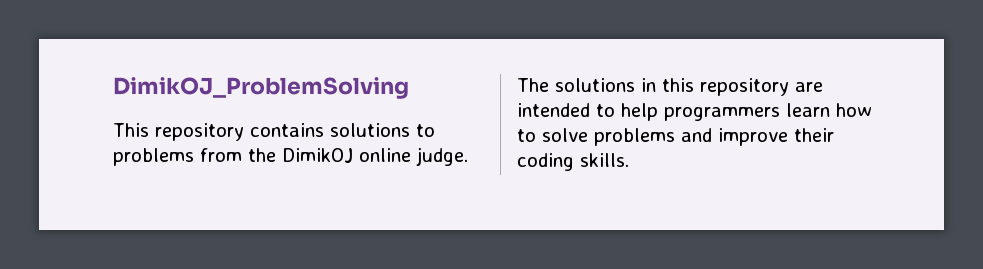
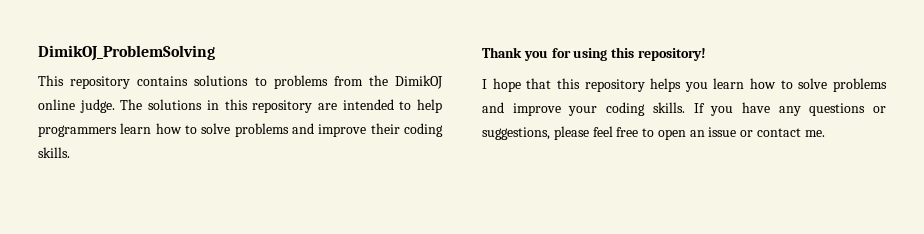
+ Thank you for using this repository!
+ I hope that this repository helps you learn how to solve problems and improve your coding skills. If you have any questions or suggestions, please feel free to open an issue or contact me.

